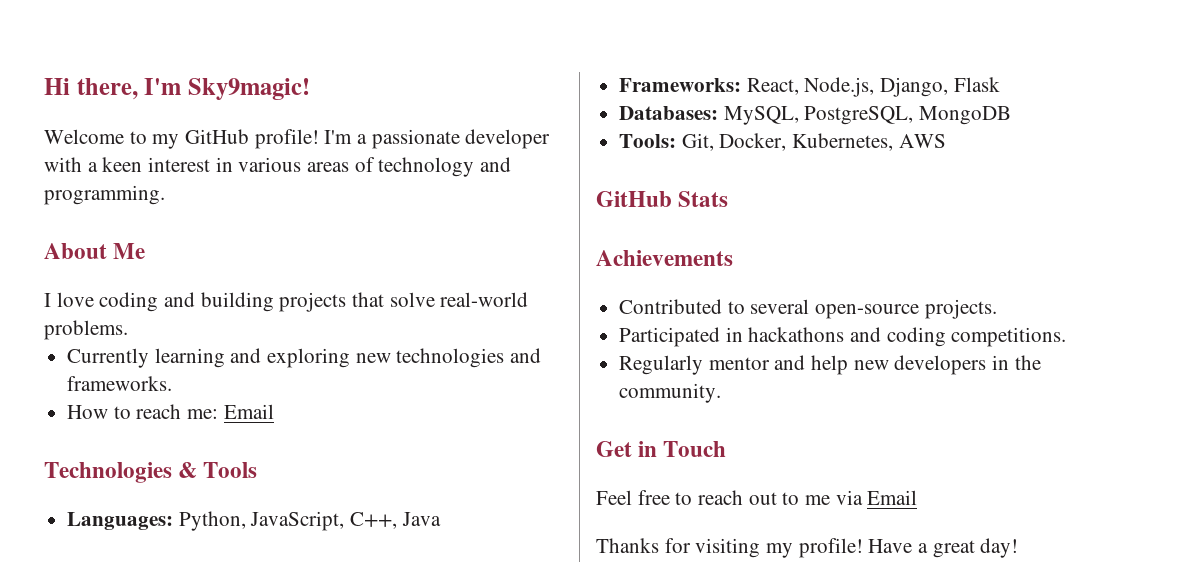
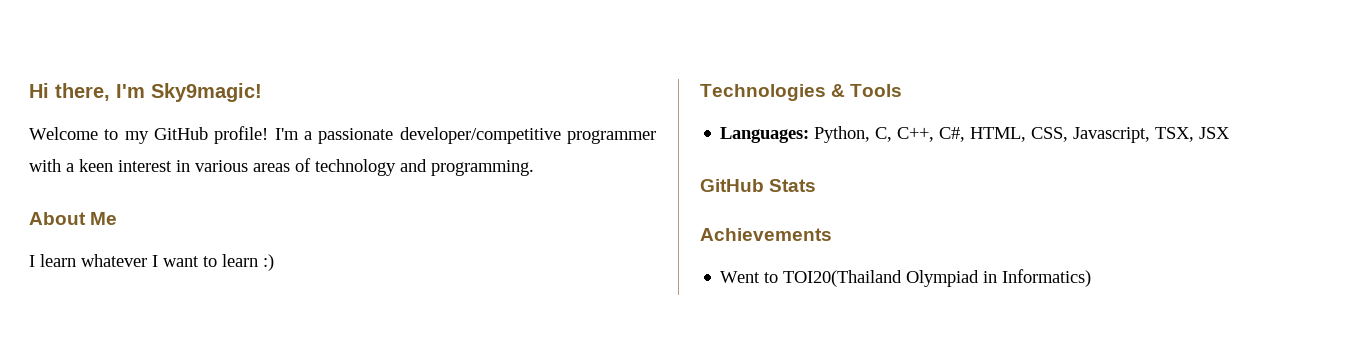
- I'm a passionate developer with a keen interest in various areas of technology and programming.
+ I'm a passionate developer/competitive programmer with a keen interest in various areas of technology and programming.
- I love coding and building projects that solve real-world problems.
- Currently learning and exploring new technologies and frameworks.
- How to reach me: Email
+ I learn whatever I want to learn :)
- Languages: Python, JavaScript, C++, Java
- Frameworks: React, Node.js, Django, Flask
- Databases: MySQL, PostgreSQL, MongoDB
- Tools: Git, Docker, Kubernetes, AWS
+ Languages: Python, C, C++, C#, HTML, CSS, Javascript, TSX, JSX
  GitHub Stats
  Achievements
- Contributed to several open-source projects.
- Participated in hackathons and coding competitions.
- Regularly mentor and help new developers in the community.
- Get in Touch
- Feel free to reach out to me via Email
- Thanks for visiting my profile! Have a great day!
+ Went to TOI20(Thailand Olympiad in Informatics)

